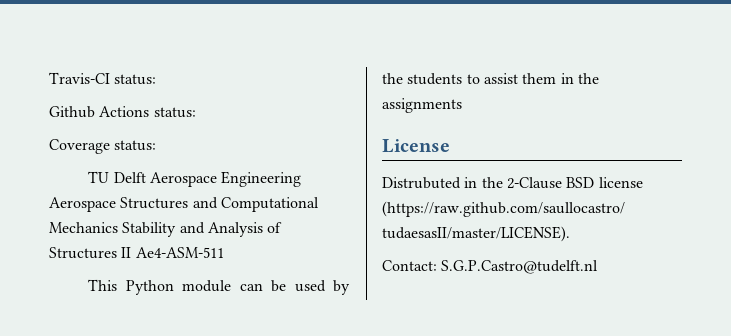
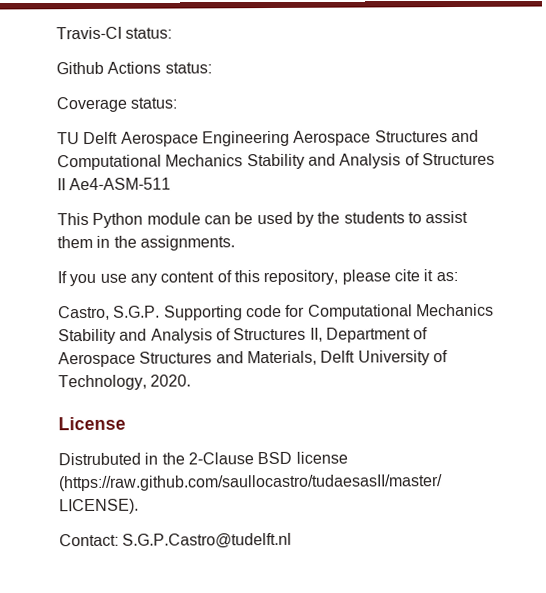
- This Python module can be used by the students to assist them in the assignments
+ This Python module can be used by the students to assist them in the assignments.
+ If you use any content of this repository, please cite it as:
+ Castro, S.G.P. Supporting code for Computational Mechanics Stability and Analysis of Structures II, Department of Aerospace Structures and Materials, Delft University of Technology, 2020.

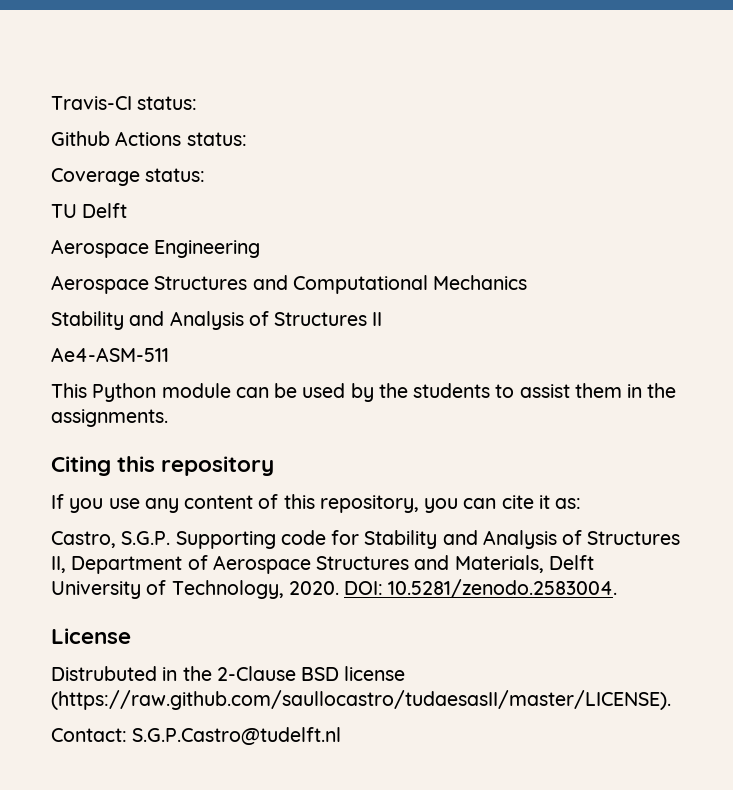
- TU Delft Aerospace Engineering Aerospace Structures and Computational Mechanics Stability and Analysis of Structures II Ae4-ASM-511
+ TU Delft
+ Aerospace Engineering
+ Aerospace Structures and Computational Mechanics
+ Stability and Analysis of Structures II
+ Ae4-ASM-511
+ Citing this repository
- If you use any content of this repository, please cite it as:
+ If you use any content of this repository, you can cite it as:
- Castro, S.G.P. Supporting code for Computational Mechanics Stability and Analysis of Structures II, Department of Aerospace Structures and Materials, Delft University of Technology, 2020.
+ Castro, S.G.P. Supporting code for Stability and Analysis of Structures II, Department of Aerospace Structures and Materials, Delft University of Technology, 2020. DOI: 10.5281/zenodo.2583004.

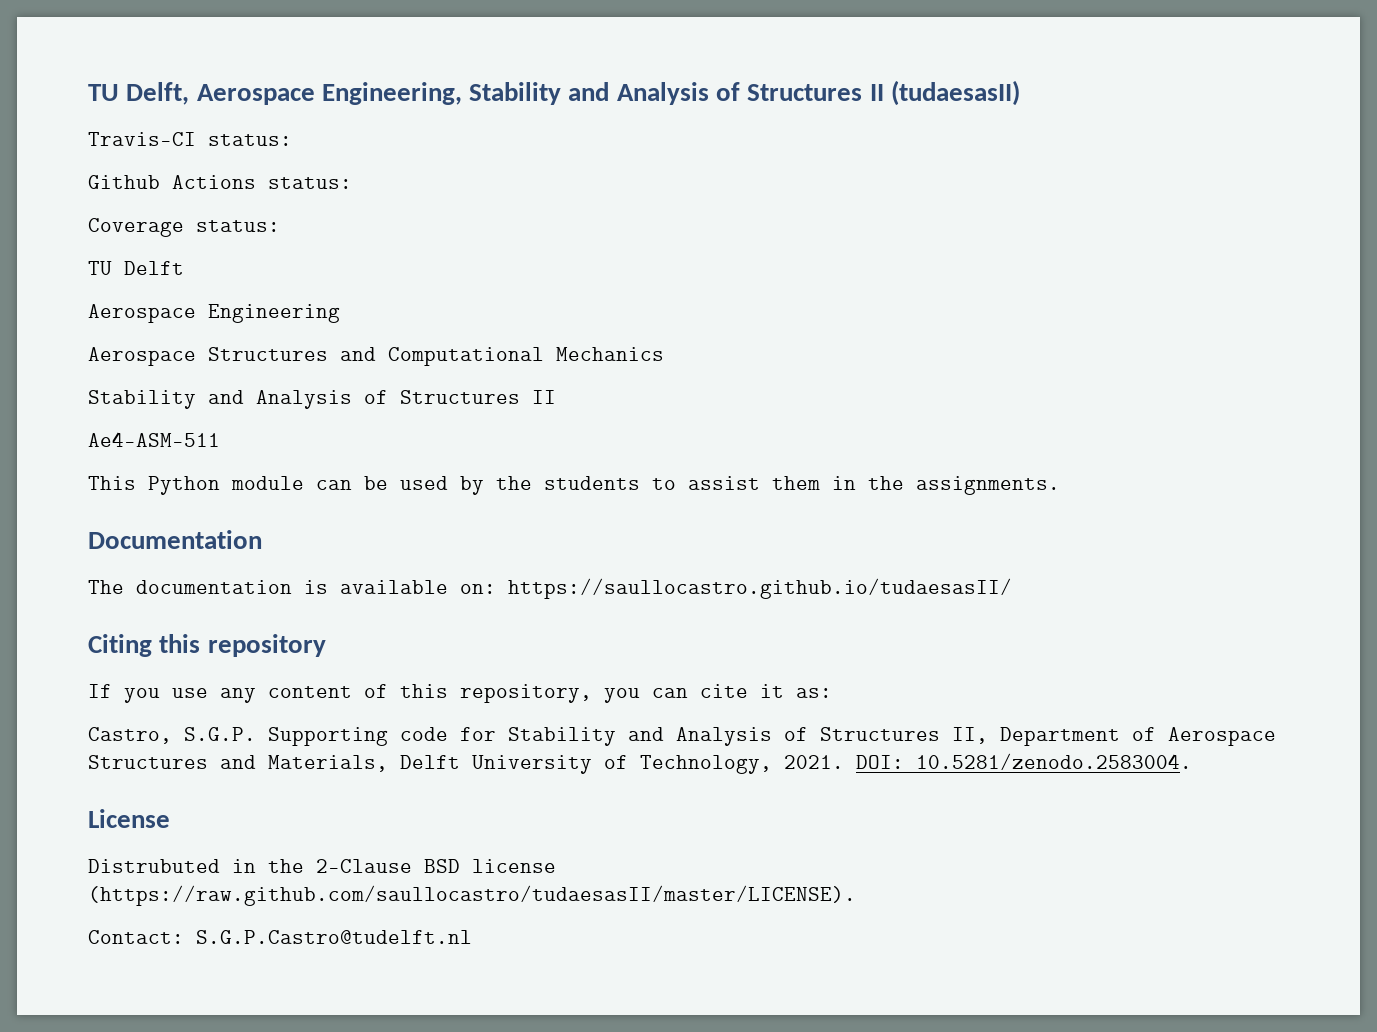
+ TU Delft, Aerospace Engineering, Stability and Analysis of Structures II (tudaesasII)
+ Documentation
+ The documentation is available on: https://saullocastro.github.io/tudaesasII/
- Castro, S.G.P. Supporting code for Stability and Analysis of Structures II, Department of Aerospace Structures and Materials, Delft University of Technology, 2020.
+ Castro, S.G.P. Supporting code for Stability and Analysis of Structures II, Department of Aerospace Structures and Materials, Delft University of Technology, 2021.

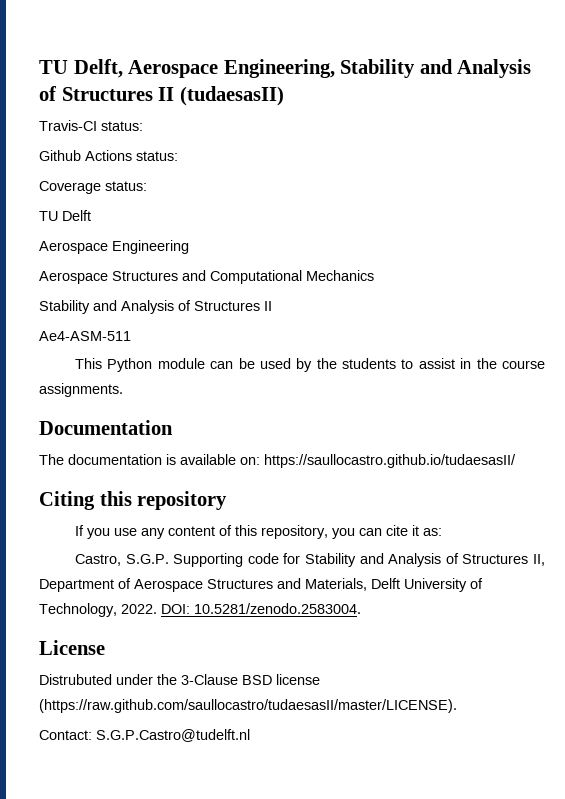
- This Python module can be used by the students to assist them in the assignments.
+ This Python module can be used by the students to assist in the course assignments.
- Castro, S.G.P. Supporting code for Stability and Analysis of Structures II, Department of Aerospace Structures and Materials, Delft University of Technology, 2021.
+ Castro, S.G.P. Supporting code for Stability and Analysis of Structures II, Department of Aerospace Structures and Materials, Delft University of Technology, 2022.
- Distrubuted in the 2-Clause BSD license (https://raw.github.com/saullocastro/tudaesasII/master/LICENSE).
+ Distrubuted under the 3-Clause BSD license (https://raw.github.com/saullocastro/tudaesasII/master/LICENSE).

